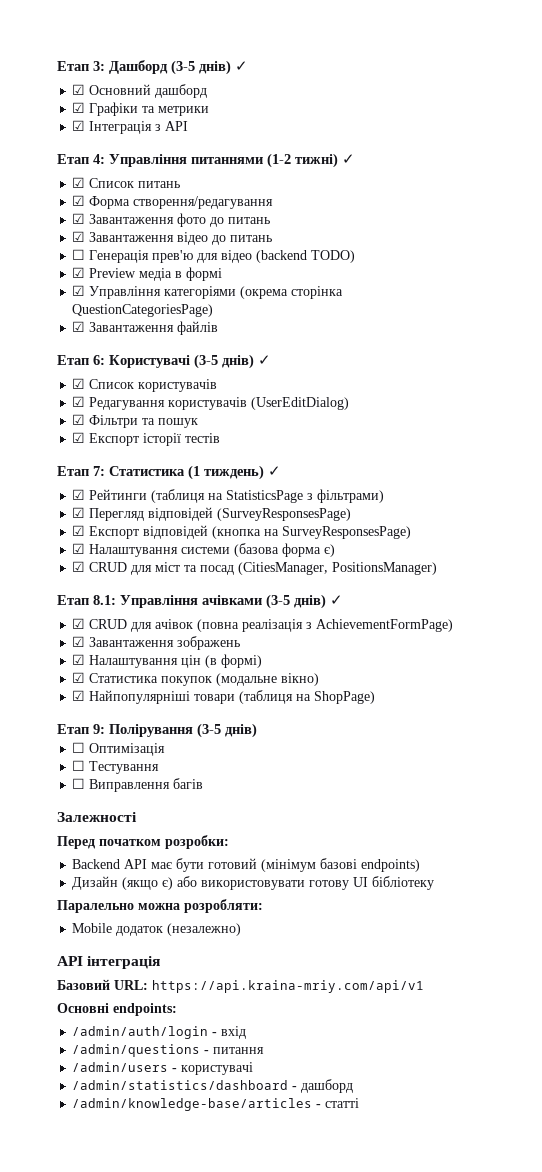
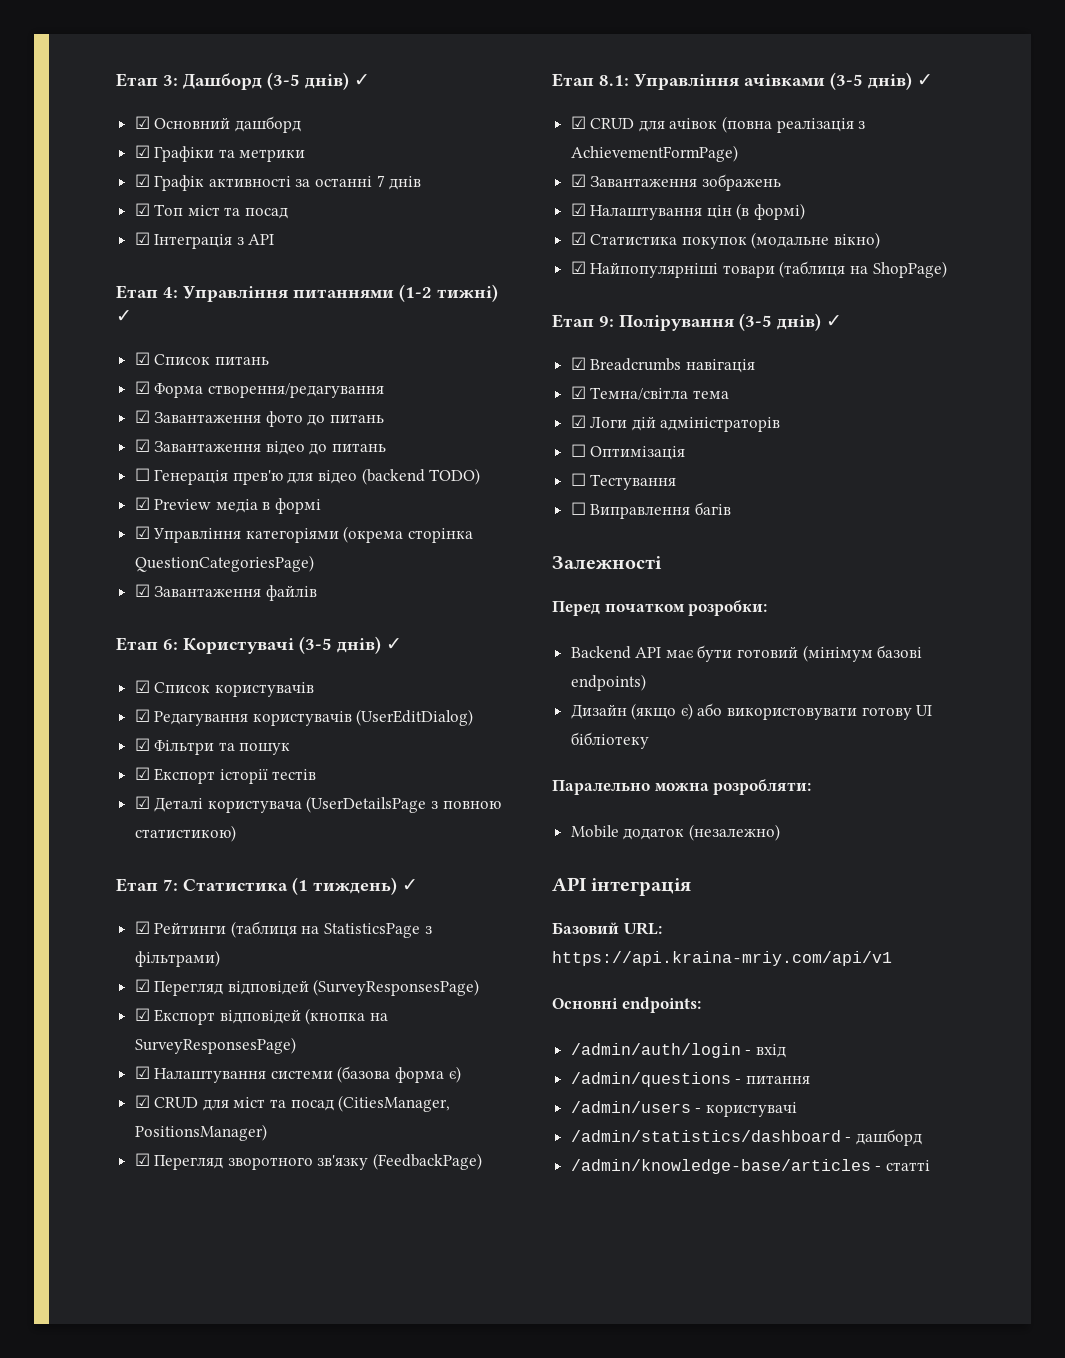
+ ☑ Графік активності за останні 7 днів
+ ☑ Топ міст та посад
+ ☑ Деталі користувача (UserDetailsPage з повною статистикою)
+ ☑ Перегляд зворотного зв'язку (FeedbackPage)
- Етап 9: Полірування (3-5 днів)
+ Етап 9: Полірування (3-5 днів) ✓
+ ☑ Breadcrumbs навігація
+ ☑ Темна/світла тема
+ ☑ Логи дій адміністраторів

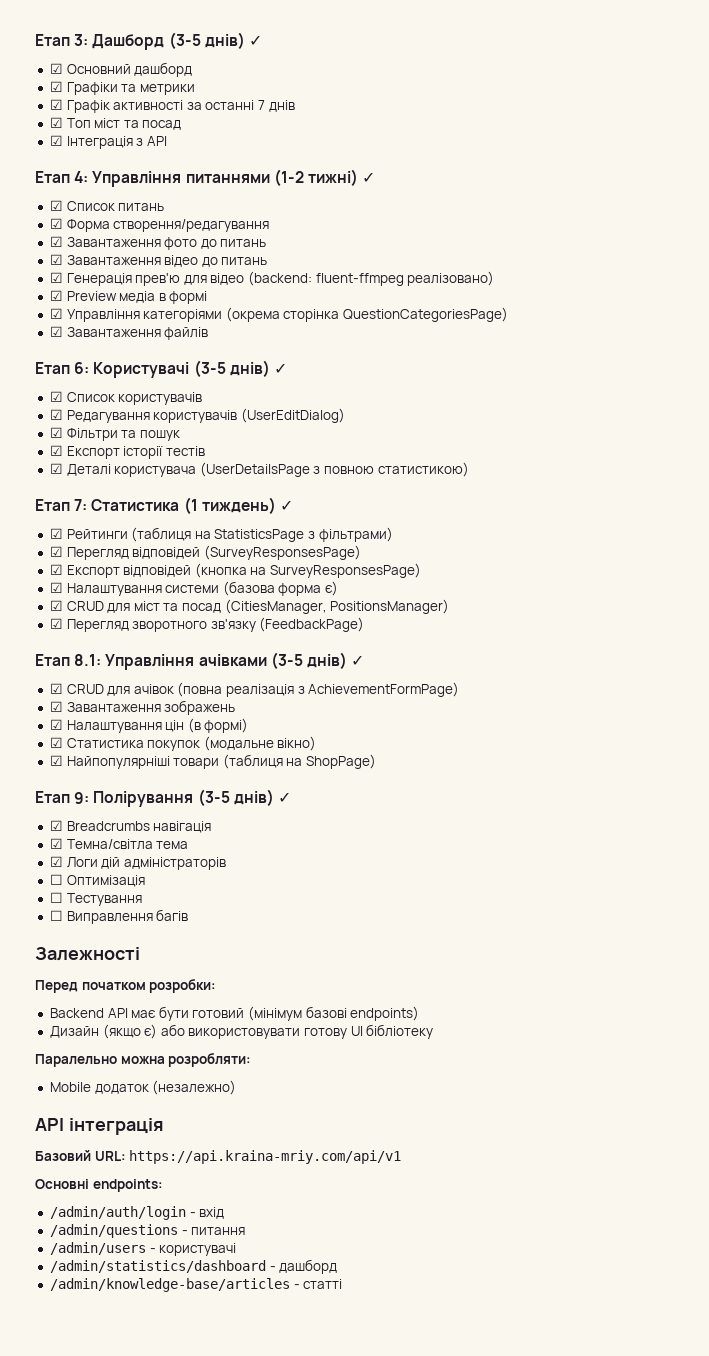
- ☐ Генерація прев'ю для відео (backend TODO)
+ ☑ Генерація прев'ю для відео (backend: fluent-ffmpeg реалізовано)

